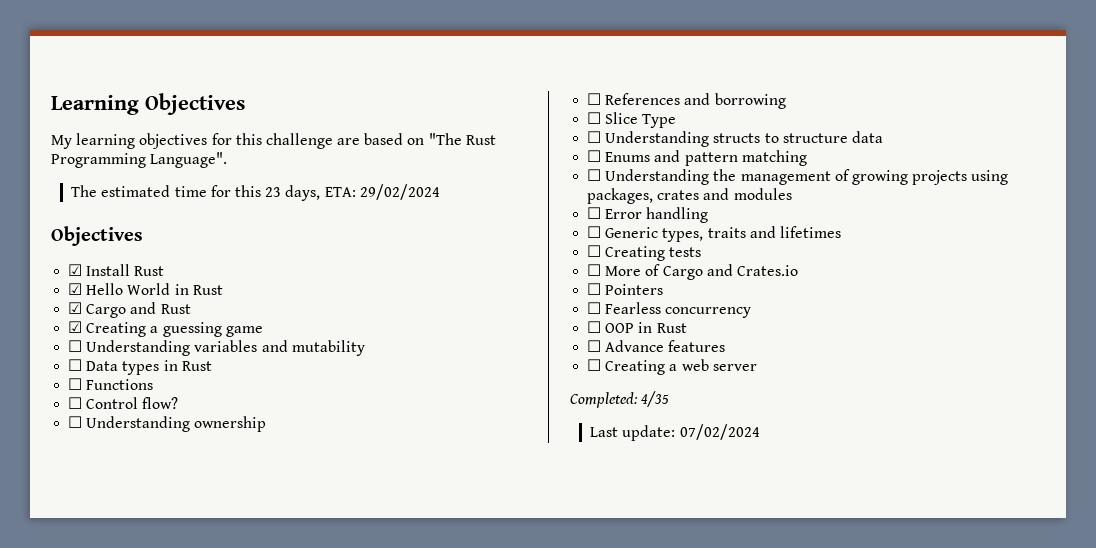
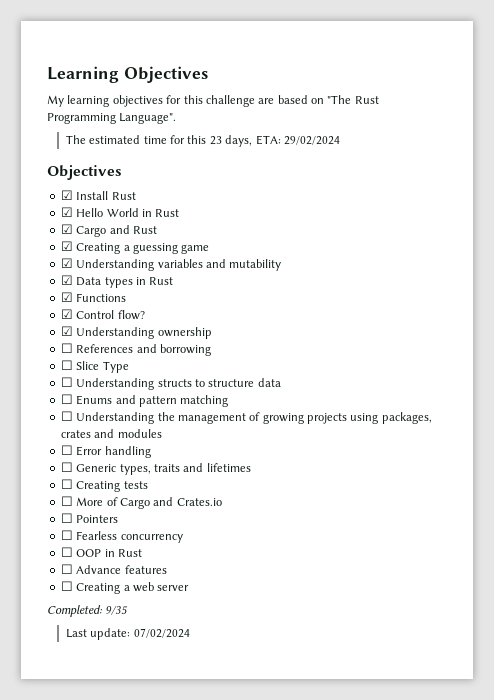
- ☐ Understanding variables and mutability
+ ☑ Understanding variables and mutability
- ☐ Data types in Rust
+ ☑ Data types in Rust
- ☐ Functions
+ ☑ Functions
- ☐ Control flow?
+ ☑ Control flow?
- ☐ Understanding ownership
+ ☑ Understanding ownership
- Completed: 4/35
+ Completed: 9/35

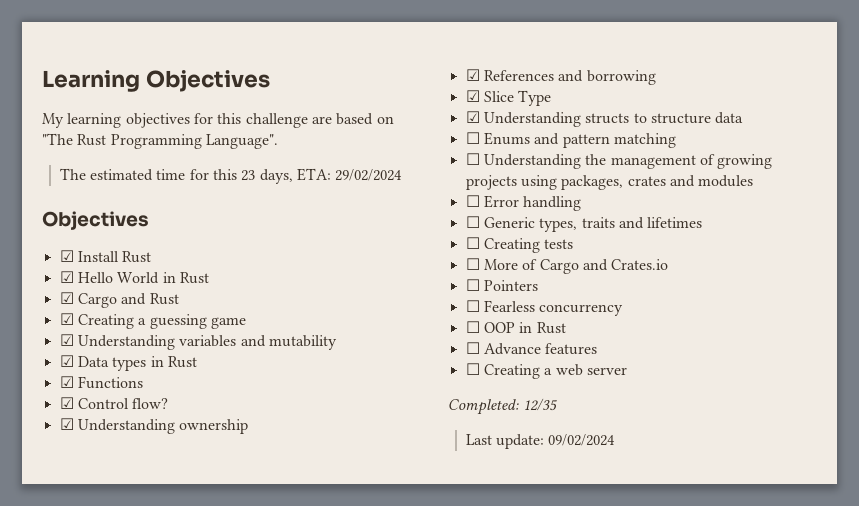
- ☐ References and borrowing
+ ☑ References and borrowing
- ☐ Slice Type
+ ☑ Slice Type
- ☐ Understanding structs to structure data
+ ☑ Understanding structs to structure data
- Completed: 9/35
+ Completed: 12/35
- Last update: 07/02/2024
+ Last update: 09/02/2024

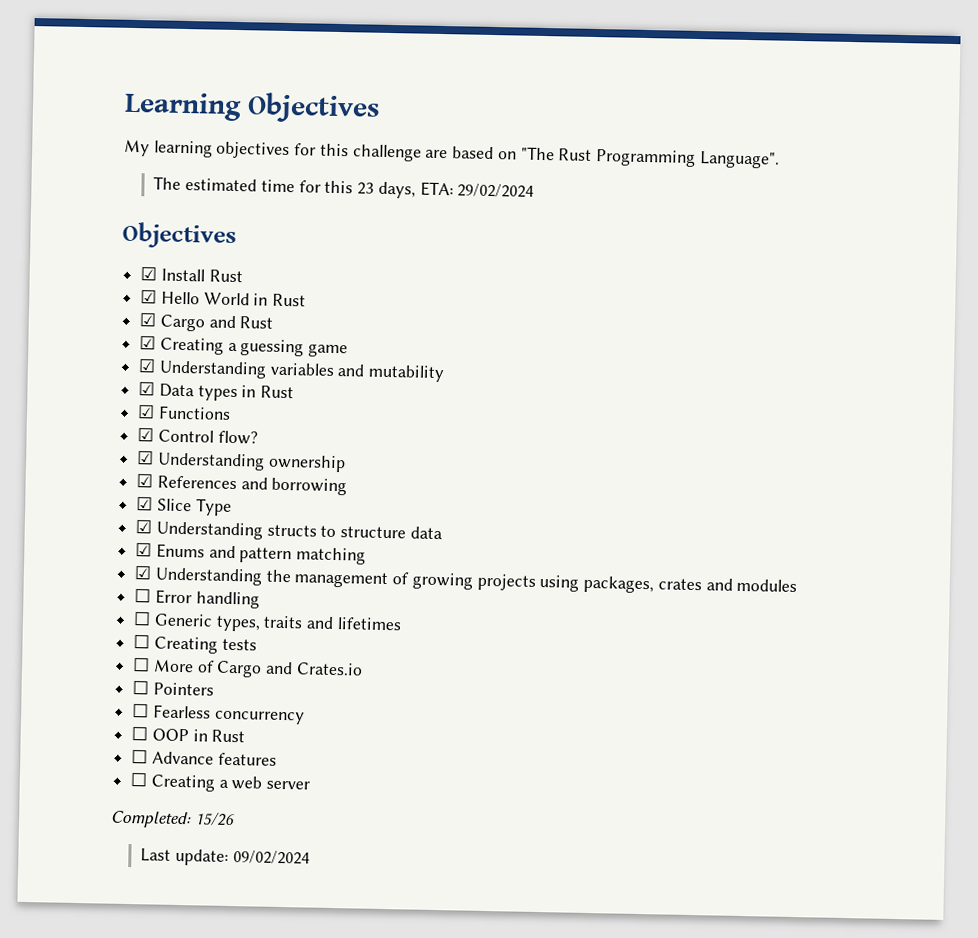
- ☐ Enums and pattern matching
+ ☑ Enums and pattern matching
- ☐ Understanding the management of growing projects using packages, crates and modules
+ ☑ Understanding the management of growing projects using packages, crates and modules
- Completed: 12/35
+ Completed: 15/26

